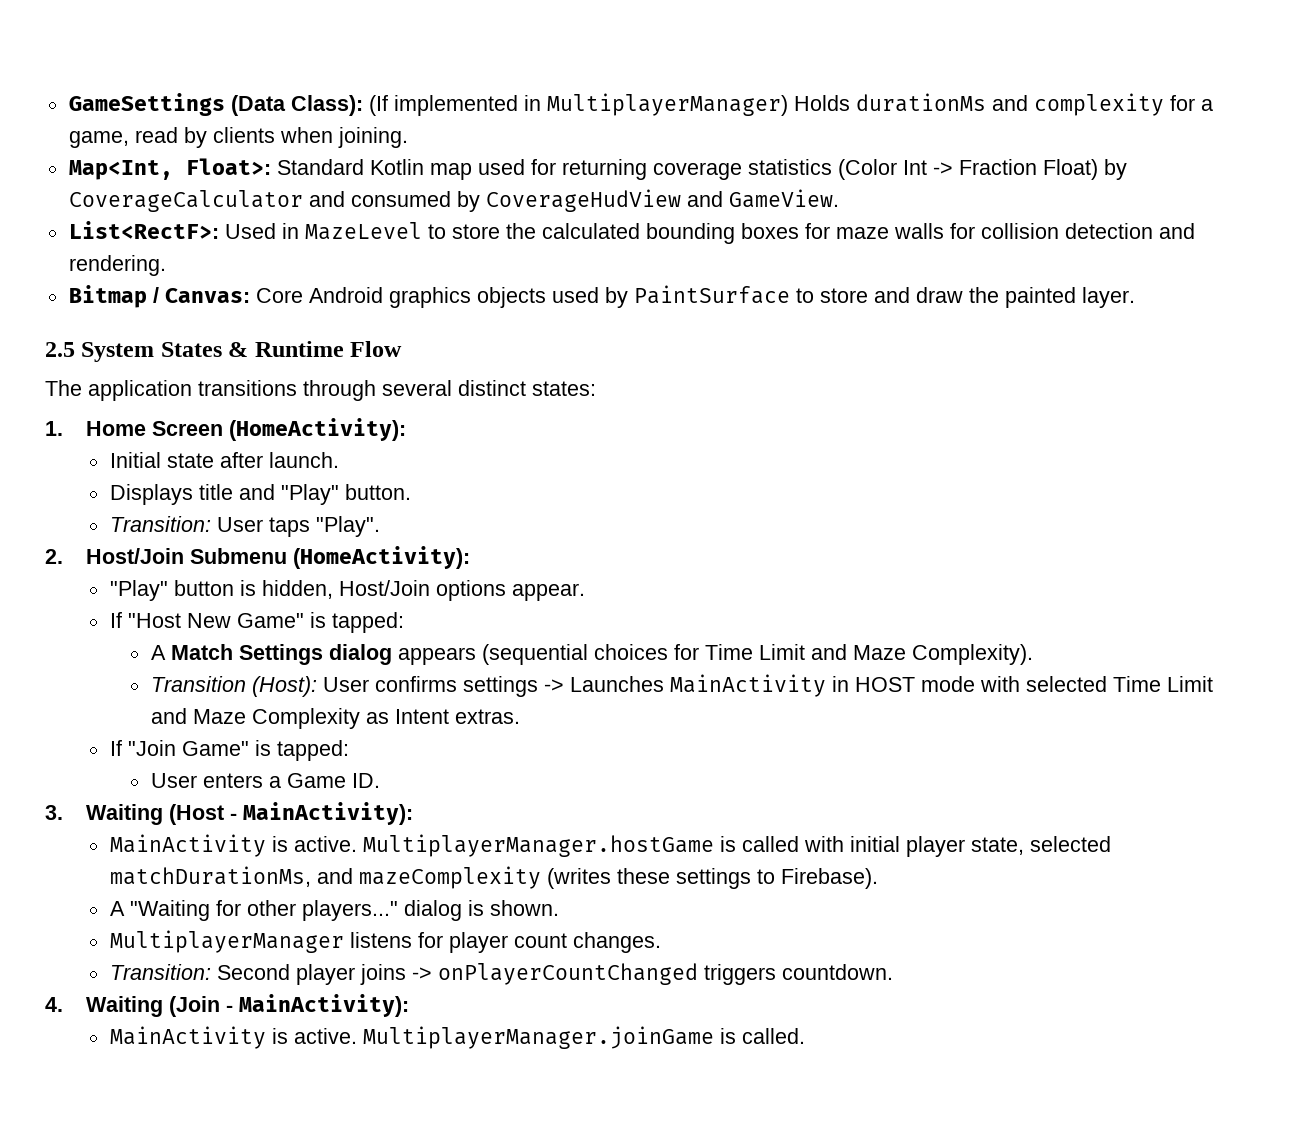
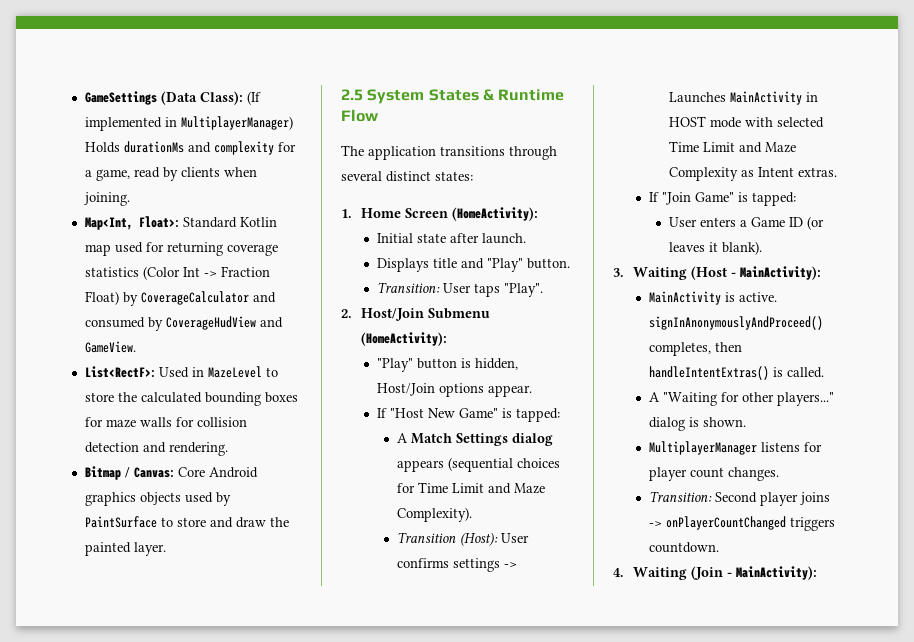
- User enters a Game ID.
+ User enters a Game ID (or leaves it blank).
- MainActivity is active. MultiplayerManager.hostGame is called with initial player state, selected matchDurationMs, and mazeComplexity (writes these settings to Firebase).
+ MainActivity is active. signInAnonymouslyAndProceed() completes, then handleIntentExtras() is called.
- MainActivity is active. MultiplayerManager.joinGame is called.

